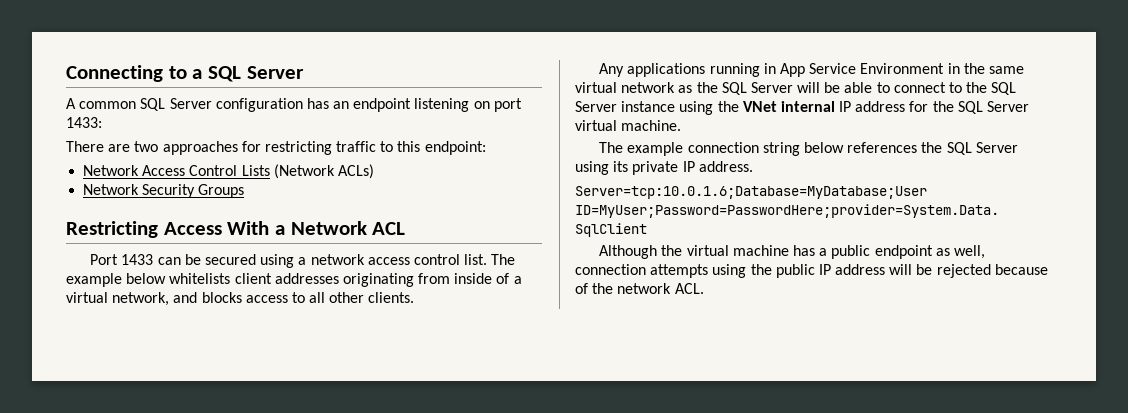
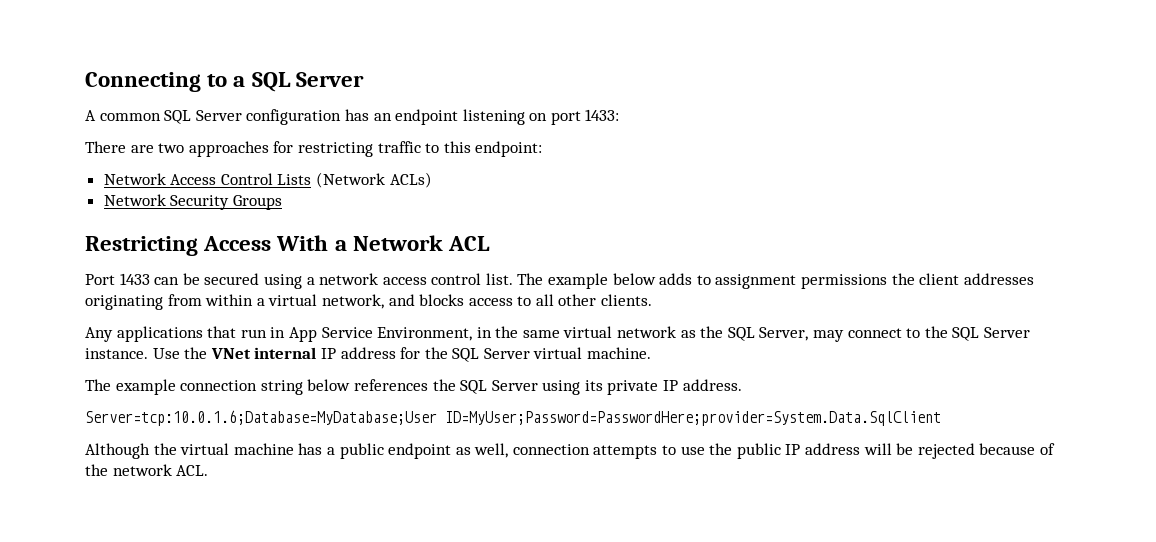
- The example below whitelists client addresses originating from inside of a virtual network, and blocks access to all other clients.
+ The example below adds to assignment permissions the client addresses originating from within a virtual network, and blocks access to all other clients.
- Any applications running in App Service Environment in the same virtual network as the SQL Server will be able to connect to the SQL Server instance using the VNet internal IP address for the SQL Server virtual machine.
+ Any applications that run in App Service Environment, in the same virtual network as the SQL Server, may connect to the SQL Server instance. Use the VNet internal IP address for the SQL Server virtual machine.
- Although the virtual machine has a public endpoint as well, connection attempts using the public IP address will be rejected because of the network ACL.
+ Although the virtual machine has a public endpoint as well, connection attempts to use the public IP address will be rejected because of the network ACL.

